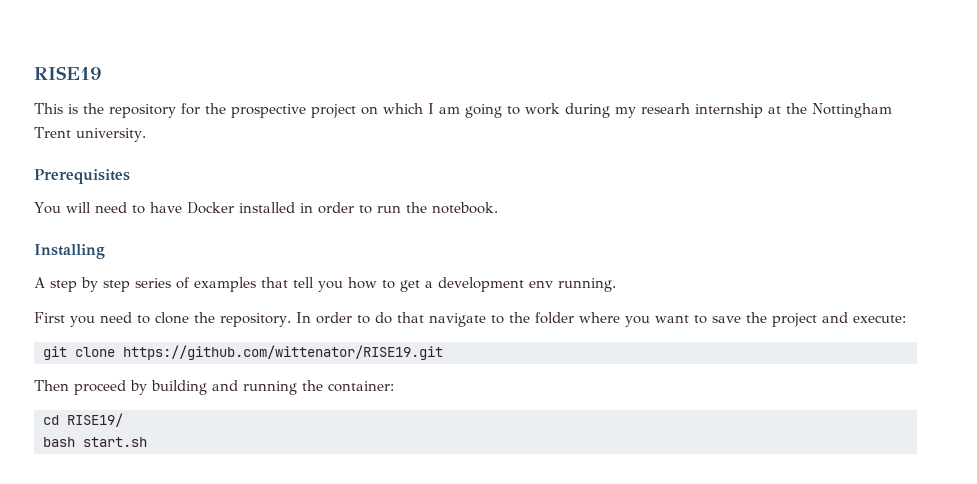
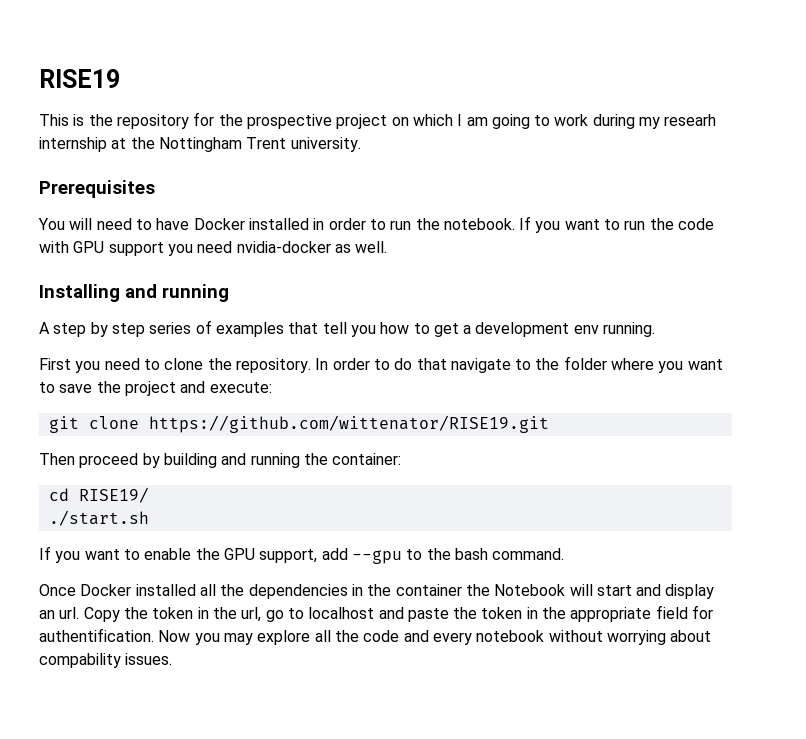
+ If you want to run the code with GPU support you need nvidia-docker as well.
- Installing
+ Installing and running
- bash start.sh
+ ./start.sh
+ If you want to enable the GPU support, add --gpu to the bash command.
+ Once Docker installed all the dependencies in the container the Notebook will start and display an url. Copy the token in the url, go to localhost and paste the token in the appropriate field for authentification. Now you may explore all the code and every notebook without worrying about compability issues.

